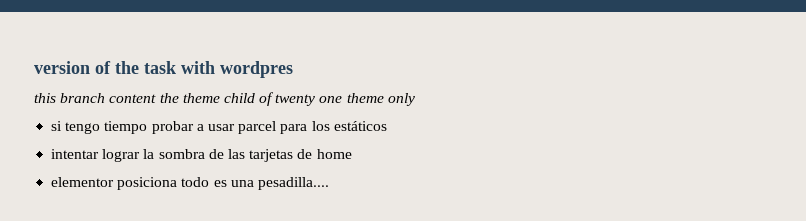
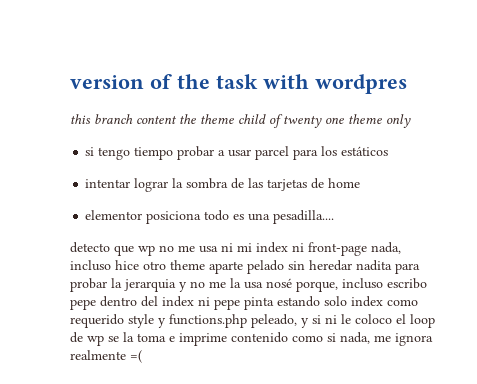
+ detecto que wp no me usa ni mi index ni front-page nada, incluso hice otro theme aparte pelado sin heredar nadita para probar la jerarquia y no me la usa nosé porque, incluso escribo pepe dentro del index ni pepe pinta estando solo index como requerido style y functions.php peleado, y si ni le coloco el loop de wp se la toma e imprime contenido como si nada, me ignora realmente =(

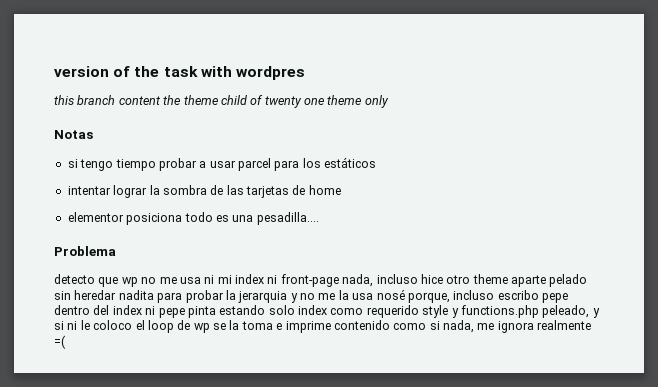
+ Notas
+ Problema

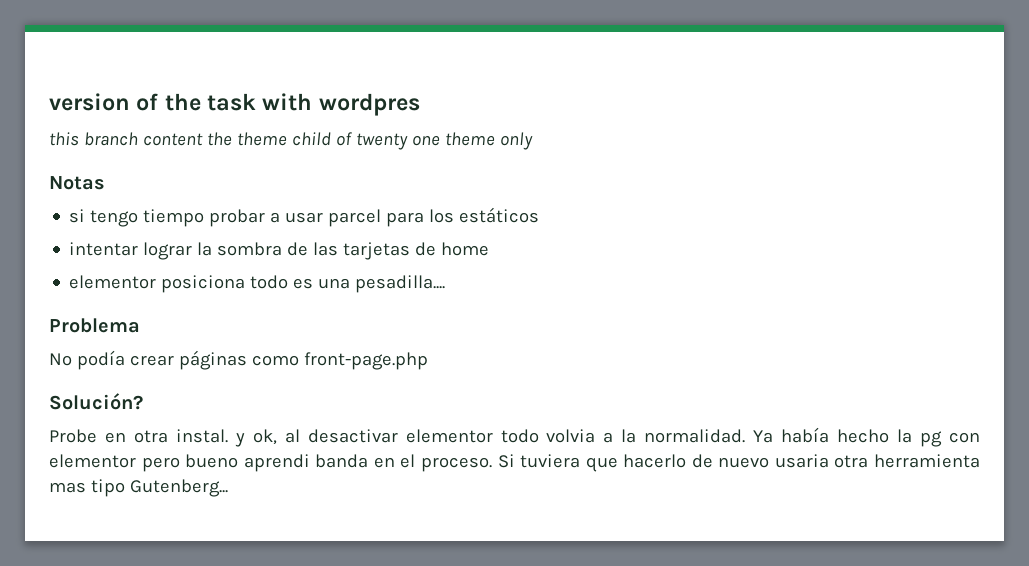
- detecto que wp no me usa ni mi index ni front-page nada, incluso hice otro theme aparte pelado sin heredar nadita para probar la jerarquia y no me la usa nosé porque, incluso escribo pepe dentro del index ni pepe pinta estando solo index como requerido style y functions.php peleado, y si ni le coloco el loop de wp se la toma e imprime contenido como si nada, me ignora realmente =(
+ No podía crear páginas como front-page.php
+ Solución?
+ Probe en otra instal. y ok, al desactivar elementor todo volvia a la normalidad. Ya había hecho la pg con elementor pero bueno aprendi banda en el proceso. Si tuviera que hacerlo de nuevo usaria otra herramienta mas tipo Gutenberg...

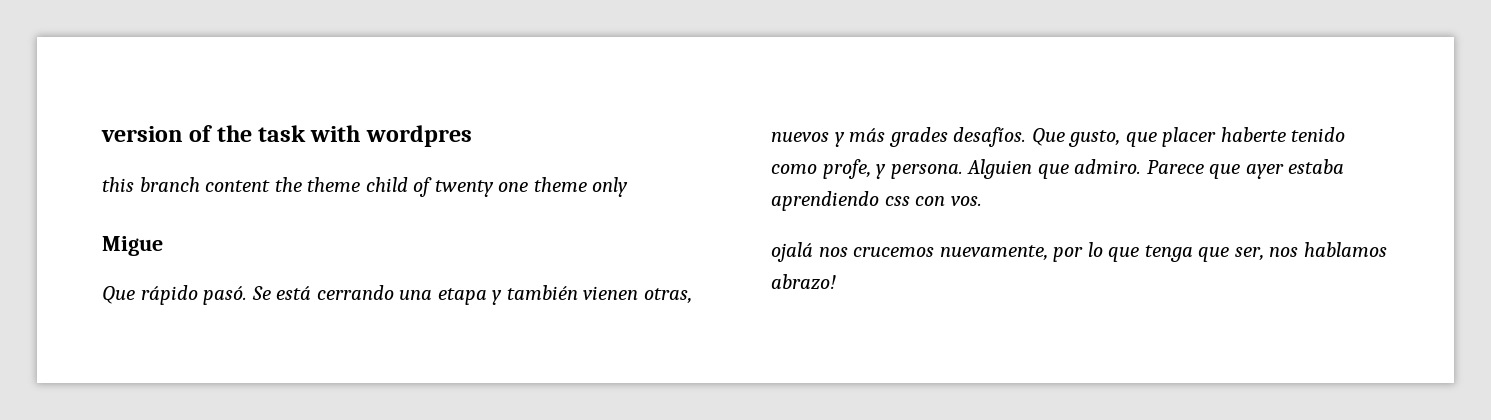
- Notas
- si tengo tiempo probar a usar parcel para los estáticos
- intentar lograr la sombra de las tarjetas de home
- elementor posiciona todo es una pesadilla....
- Problema
- No podía crear páginas como front-page.php
- Solución?
- Probe en otra instal. y ok, al desactivar elementor todo volvia a la normalidad. Ya había hecho la pg con elementor pero bueno aprendi banda en el proceso. Si tuviera que hacerlo de nuevo usaria otra herramienta mas tipo Gutenberg...
+ Migue
+ Que rápido pasó. Se está cerrando una etapa y también vienen otras, nuevos y más grades desafíos. Que gusto, que placer haberte tenido como profe, y persona. Alguien que admiro. Parece que ayer estaba aprendiendo css con vos.
+ ojalá nos crucemos nuevamente, por lo que tenga que ser, nos hablamos abrazo!

